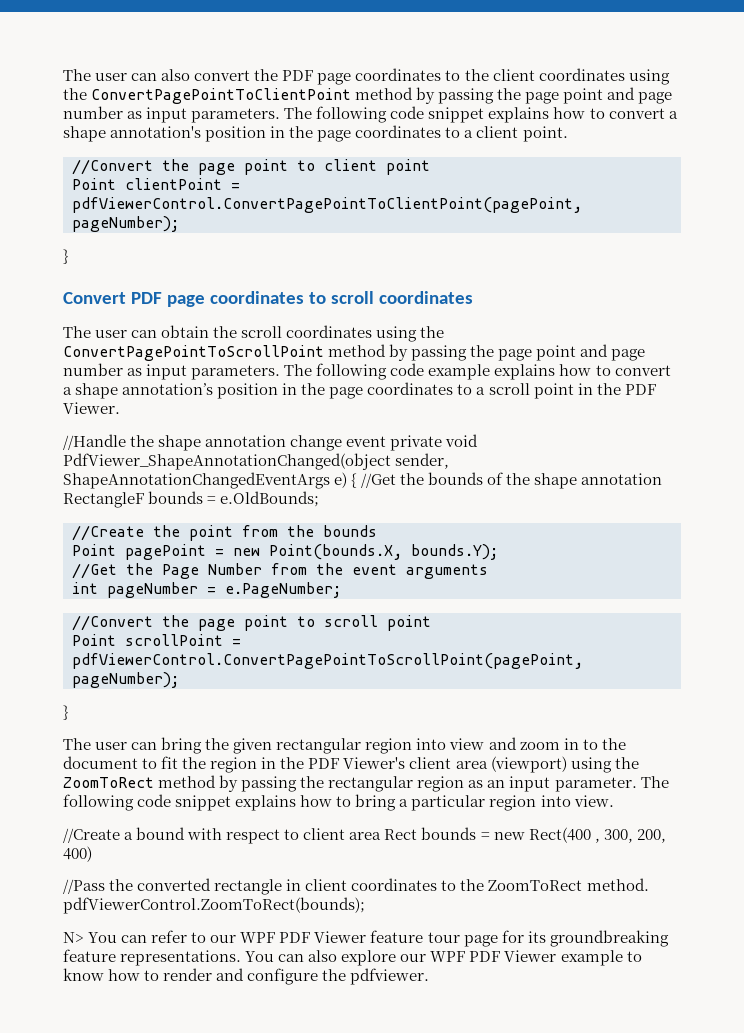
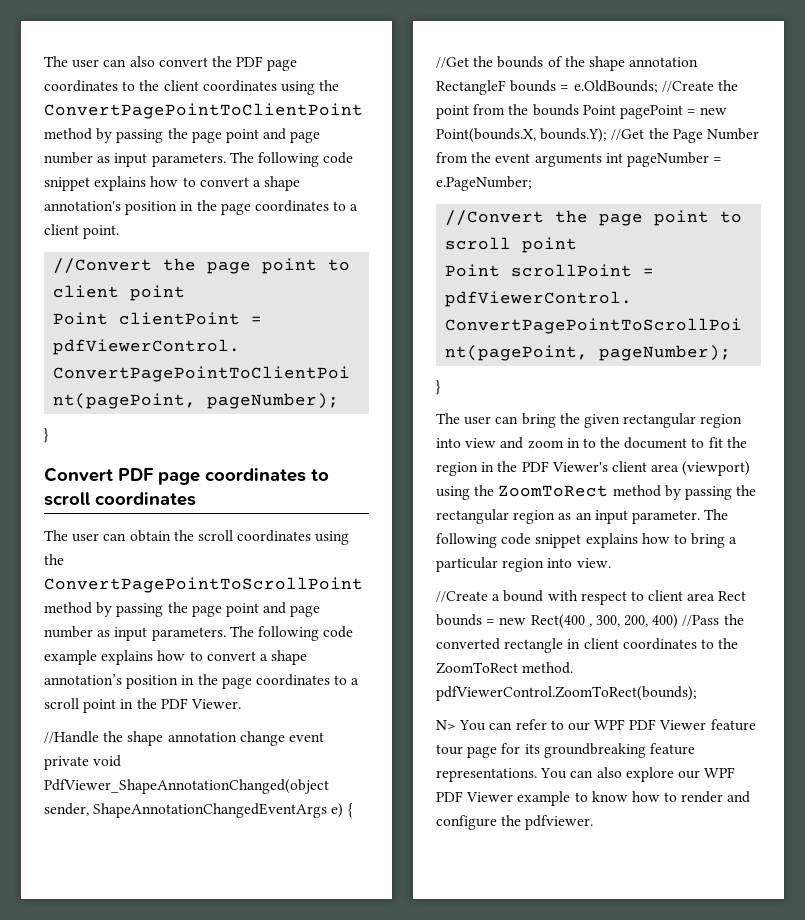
- //Handle the shape annotation change event private void PdfViewer_ShapeAnnotationChanged(object sender, ShapeAnnotationChangedEventArgs e) { //Get the bounds of the shape annotation RectangleF bounds = e.OldBounds;
- //Create the point from the bounds
- Point pagePoint = new Point(bounds.X, bounds.Y);
- //Get the Page Number from the event arguments
- int pageNumber = e.PageNumber;
+ //Handle the shape annotation change event private void PdfViewer_ShapeAnnotationChanged(object sender, ShapeAnnotationChangedEventArgs e) { //Get the bounds of the shape annotation RectangleF bounds = e.OldBounds; //Create the point from the bounds Point pagePoint = new Point(bounds.X, bounds.Y); //Get the Page Number from the event arguments int pageNumber = e.PageNumber;
- //Create a bound with respect to client area Rect bounds = new Rect(400 , 300, 200, 400)
- //Pass the converted rectangle in client coordinates to the ZoomToRect method. pdfViewerControl.ZoomToRect(bounds);
+ //Create a bound with respect to client area Rect bounds = new Rect(400 , 300, 200, 400) //Pass the converted rectangle in client coordinates to the ZoomToRect method. pdfViewerControl.ZoomToRect(bounds);

